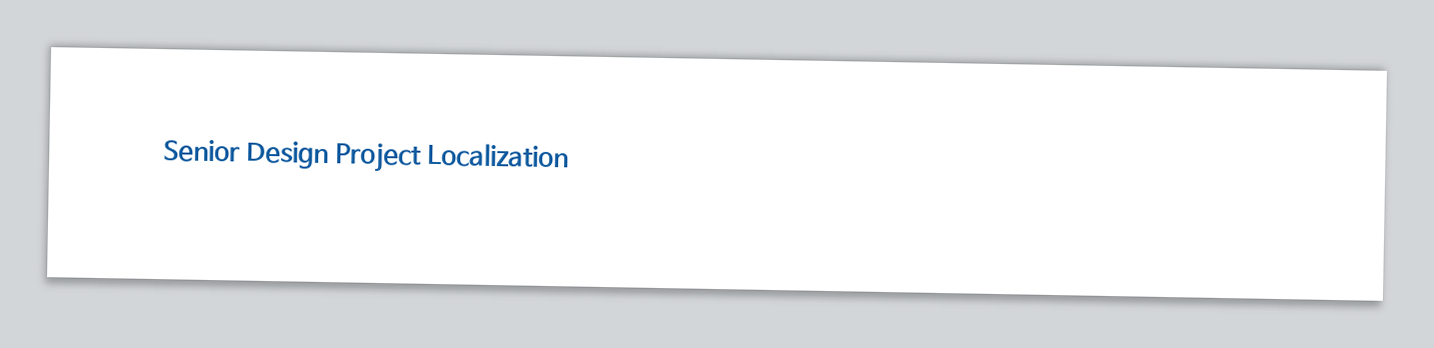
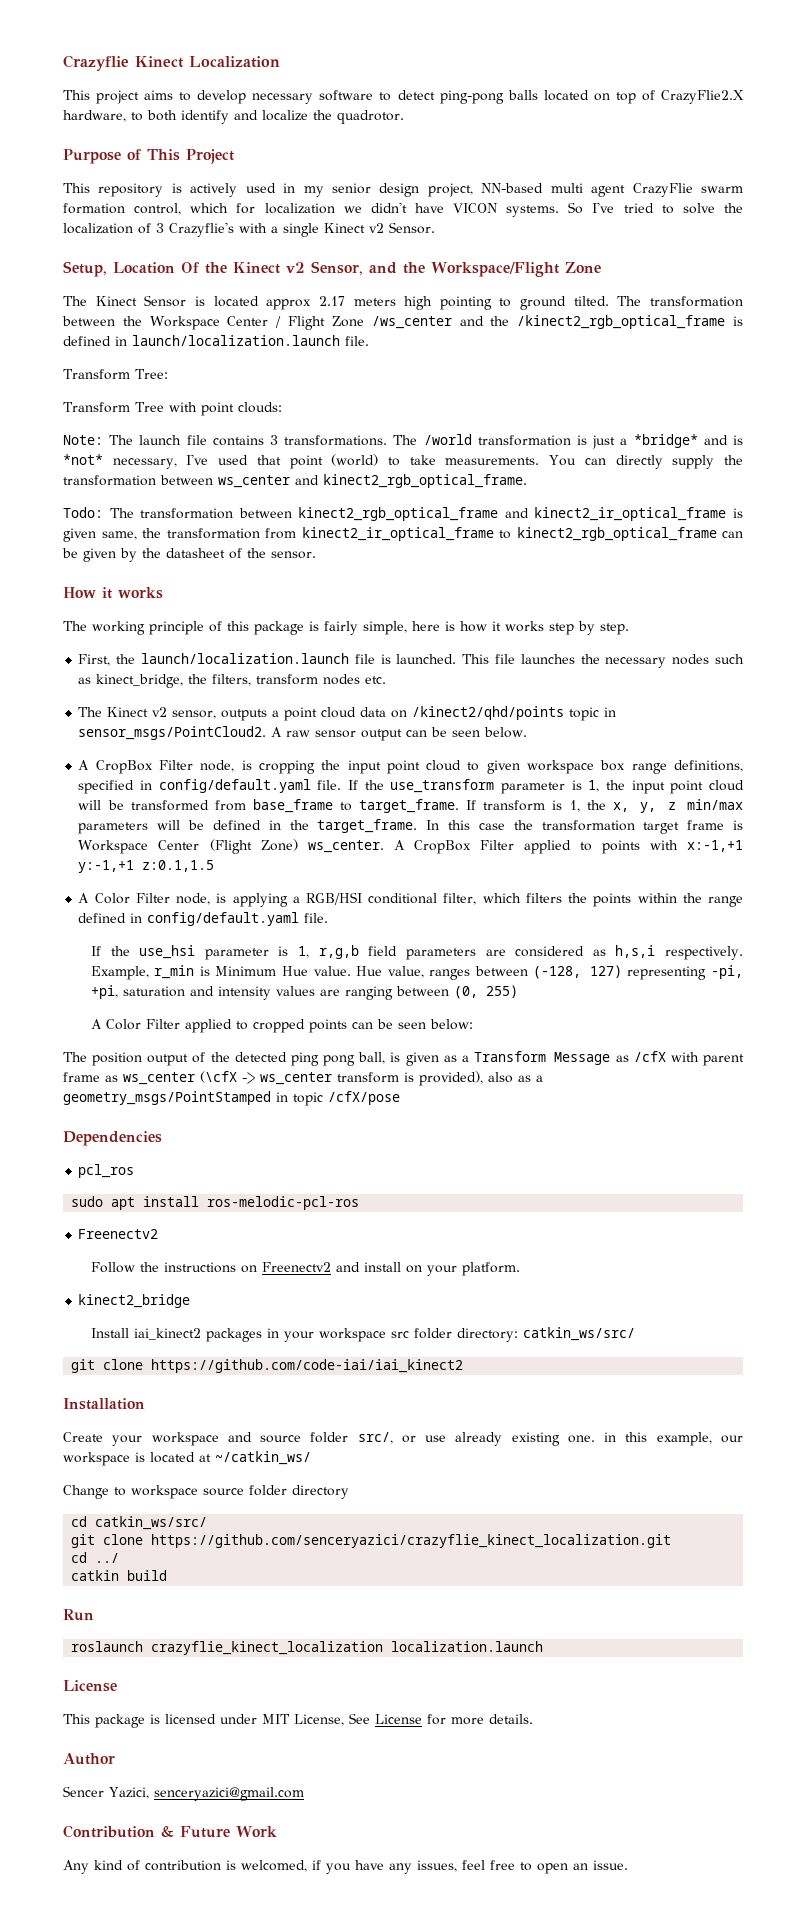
- Senior Design Project Localization
+ Crazyflie Kinect Localization
+ This project aims to develop necessary software to detect ping-pong balls located on top of CrazyFlie2.X hardware, to both identify and localize the quadrotor.
+ Purpose of This Project
+ This repository is actively used in my senior design project, NN-based multi agent CrazyFlie swarm formation control, which for localization we didn't have VICON systems. So I've tried to solve the localization of 3 Crazyflie's with a single Kinect v2 Sensor.
+ Setup, Location Of the Kinect v2 Sensor, and the Workspace/Flight Zone
+ The Kinect Sensor is located approx 2.17 meters high pointing to ground tilted. The transformation between the Workspace Center / Flight Zone /ws_center and the /kinect2_rgb_optical_frame is defined in launch/localization.launch file.
+ Transform Tree:
+ Transform Tree with point clouds:
+ Note: The launch file contains 3 transformations. The /world transformation is just a *bridge* and is *not* necessary, I've used that point (world) to take measurements. You can directly supply the transformation between ws_center and kinect2_rgb_optical_frame.
+ Todo: The transformation between kinect2_rgb_optical_frame and kinect2_ir_optical_frame is given same, the transformation from kinect2_ir_optical_frame to kinect2_rgb_optical_frame can be given by the datasheet of the sensor.
+ How it works
+ The working principle of this package is fairly simple, here is how it works step by step.
+ First, the launch/localization.launch file is launched. This file launches the necessary nodes such as kinect_bridge, the filters, transform nodes etc.
+ The Kinect v2 sensor, outputs a point cloud data on /kinect2/qhd/points topic in sensor_msgs/PointCloud2. A raw sensor output can be seen below.
+ A CropBox Filter node, is cropping the input point cloud to given workspace box range definitions, specified in config/default.yaml file. If the use_transform parameter is 1, the input point cloud will be transformed from base_frame to target_frame. If transform is 1, the x, y, z min/max parameters will be defined in the target_frame. In this case the transformation target frame is Workspace Center (Flight Zone) ws_center. A CropBox Filter applied to points with x:-1,+1 y:-1,+1 z:0.1,1.5
+ A Color Filter node, is applying a RGB/HSI conditional filter, which filters the points within the range defined in config/default.yaml file.
+ If the use_hsi parameter is 1, r,g,b field parameters are considered as h,s,i respectively. Example, r_min is Minimum Hue value. Hue value, ranges between (-128, 127) representing -pi, +pi, saturation and intensity values are ranging between (0, 255)
+ A Color Filter applied to cropped points can be seen below:
+ The position output of the detected ping pong ball, is given as a Transform Message as /cfX with parent frame as ws_center (\cfX -> ws_center transform is provided), also as a geometry_msgs/PointStamped in topic /cfX/pose
+ Dependencies
+ pcl_ros
+ sudo apt install ros-melodic-pcl-ros
+ Freenectv2
+ Follow the instructions on Freenectv2 and install on your platform.
+ kinect2_bridge
+ Install iai_kinect2 packages in your workspace src folder directory: catkin_ws/src/
+ git clone https://github.com/code-iai/iai_kinect2
+ Installation
+ Create your workspace and source folder src/, or use already existing one. in this example, our workspace is located at ~/catkin_ws/
+ Change to workspace source folder directory
+ cd catkin_ws/src/
+ git clone https://github.com/senceryazici/crazyflie_kinect_localization.git
+ cd ../
+ catkin build
+ Run
+ roslaunch crazyflie_kinect_localization localization.launch
+ License
+ This package is licensed under MIT License, See License for more details.
+ Author
+ Sencer Yazici, senceryazici@gmail.com
+ Contribution & Future Work
+ Any kind of contribution is welcomed, if you have any issues, feel free to open an issue.

